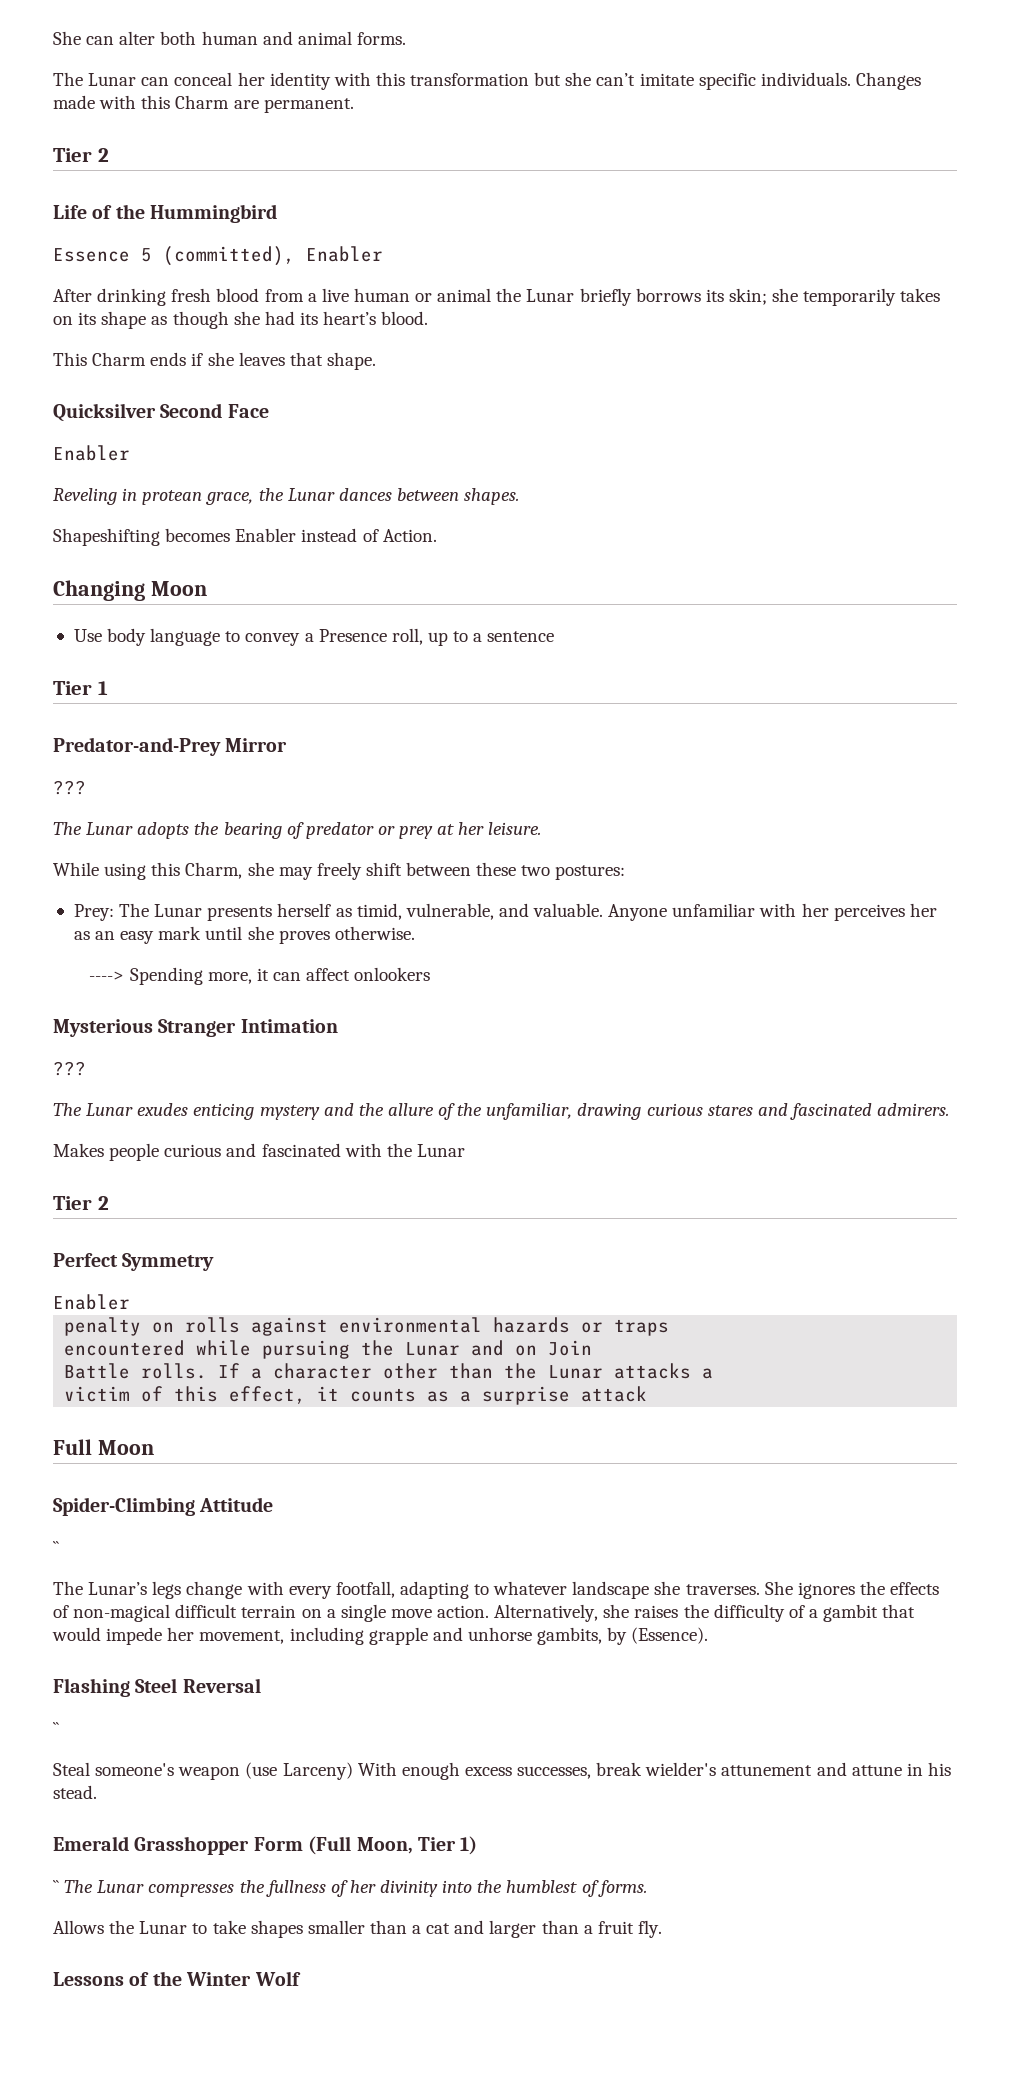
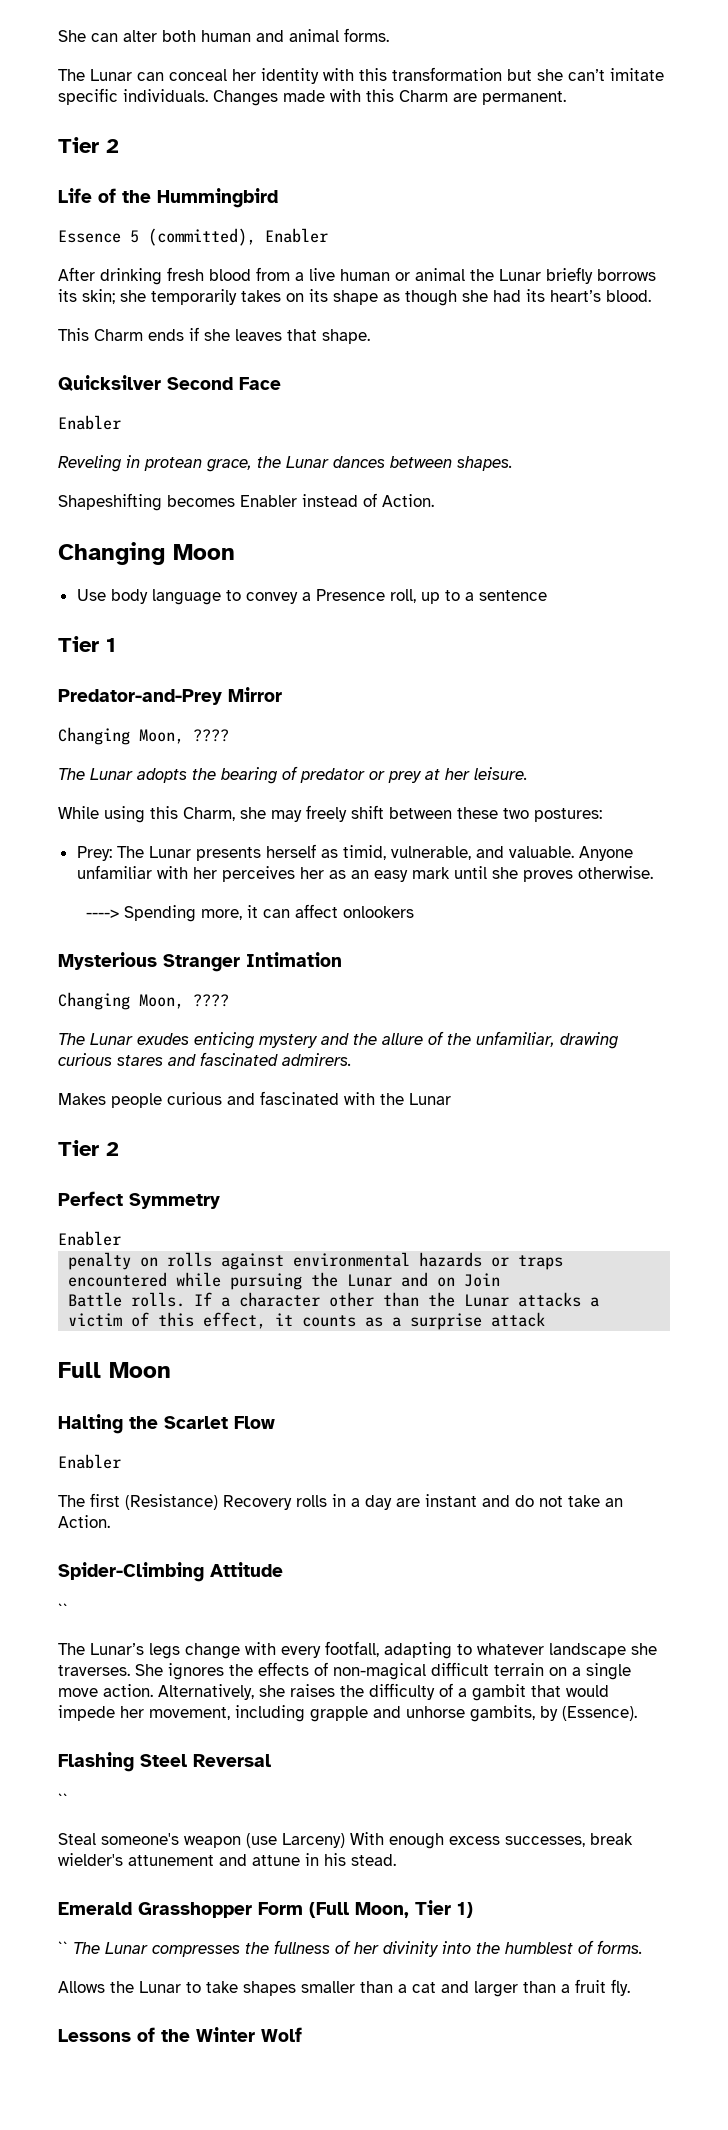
  Predator-and-Prey Mirror
- ???
+ Changing Moon, ????
  Mysterious Stranger Intimation
- ???
+ Changing Moon, ????
+ Halting the Scarlet Flow
+ Enabler
+ The first (Resistance) Recovery rolls in a day are instant and do not take an Action.

